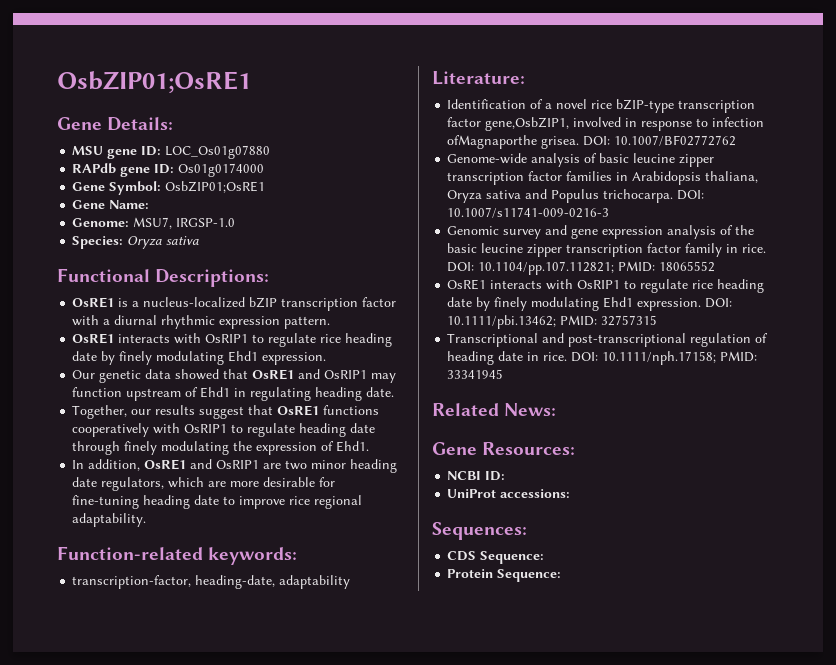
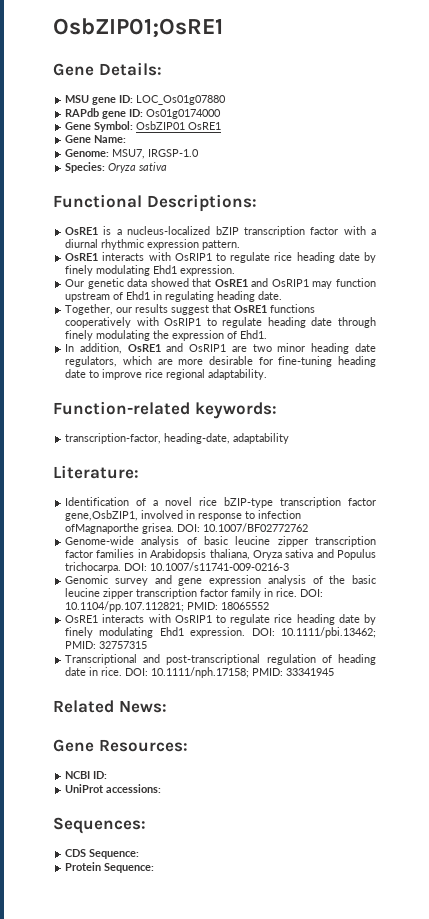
- Gene Symbol: OsbZIP01;OsRE1
+ Gene Symbol: OsbZIP01 OsRE1

